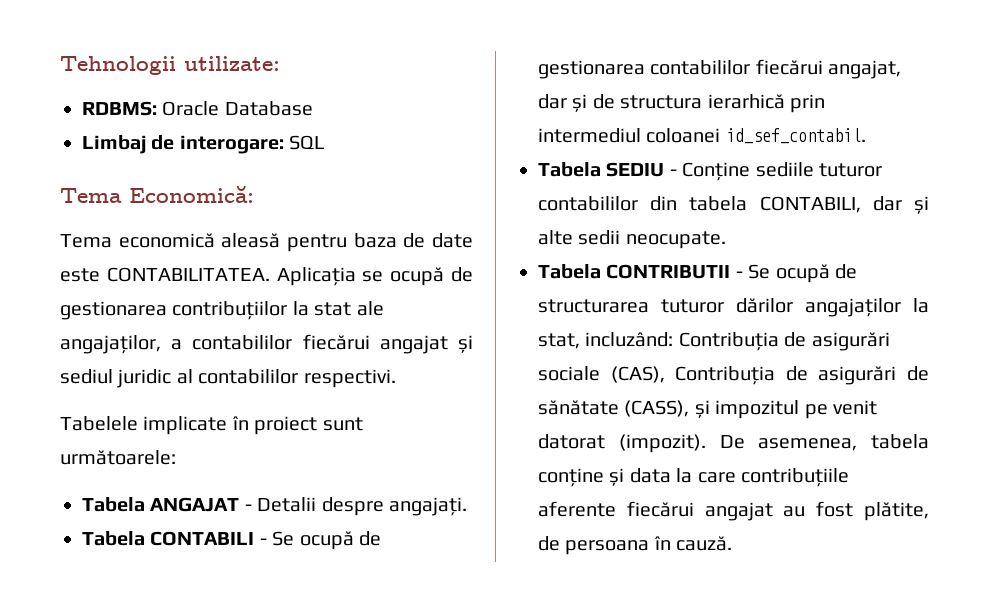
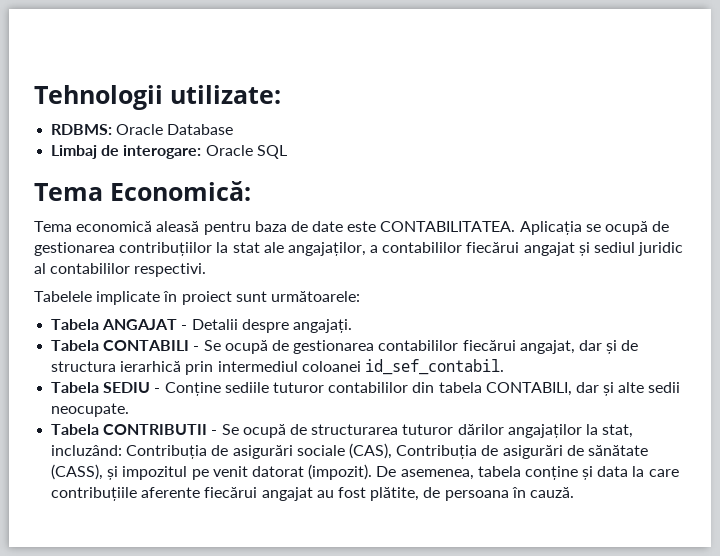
- Limbaj de interogare: SQL
+ Limbaj de interogare: Oracle SQL

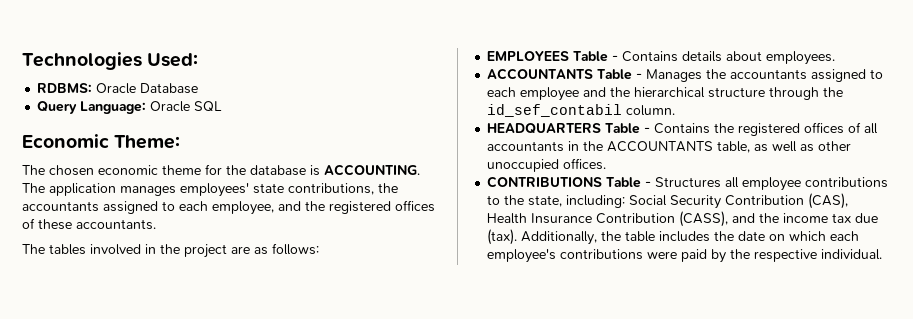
- Tehnologii utilizate:
+ Technologies Used:
- Limbaj de interogare: Oracle SQL
+ Query Language: Oracle SQL
- Tema Economică:
- Tema economică aleasă pentru baza de date este CONTABILITATEA. Aplicația se ocupă de gestionarea contribuțiilor la stat ale angajaților, a contabililor fiecărui angajat și sediul juridic al contabililor respectivi.
- Tabelele implicate în proiect sunt următoarele:
- Tabela ANGAJAT - Detalii despre angajați.
- Tabela CONTABILI - Se ocupă de gestionarea contabililor fiecărui angajat, dar și de structura ierarhică prin intermediul coloanei id_sef_contabil.
- Tabela SEDIU - Conține sediile tuturor contabililor din tabela CONTABILI, dar și alte sedii neocupate.
- Tabela CONTRIBUTII - Se ocupă de structurarea tuturor dărilor angajaților la stat, incluzând: Contribuția de asigurări sociale (CAS), Contribuția de asigurări de sănătate (CASS), și impozitul pe venit datorat (impozit). De asemenea, tabela conține și data la care contribuțiile aferente fiecărui angajat au fost plătite, de persoana în cauză.
+ Economic Theme:
+ The chosen economic theme for the database is ACCOUNTING. The application manages employees' state contributions, the accountants assigned to each employee, and the registered offices of these accountants.
+ The tables involved in the project are as follows:
+ EMPLOYEES Table - Contains details about employees.
+ ACCOUNTANTS Table - Manages the accountants assigned to each employee and the hierarchical structure through the id_sef_contabil column.
+ HEADQUARTERS Table - Contains the registered offices of all accountants in the ACCOUNTANTS table, as well as other unoccupied offices.
+ CONTRIBUTIONS Table - Structures all employee contributions to the state, including: Social Security Contribution (CAS), Health Insurance Contribution (CASS), and the income tax due (tax). Additionally, the table includes the date on which each employee's contributions were paid by the respective individual.

